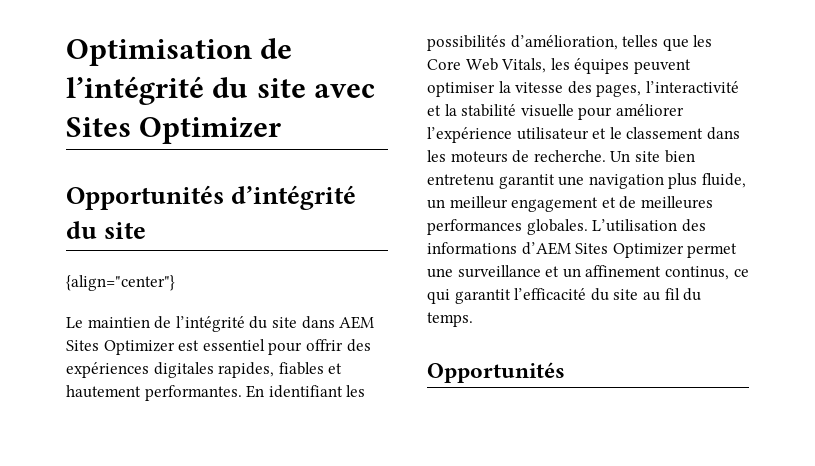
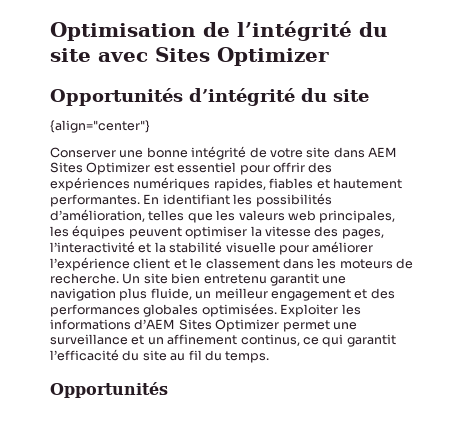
- Le maintien de l’intégrité du site dans AEM Sites Optimizer est essentiel pour offrir des expériences digitales rapides, fiables et hautement performantes.
+ Conserver une bonne intégrité de votre site dans AEM Sites Optimizer est essentiel pour offrir des expériences numériques rapides, fiables et hautement performantes.
- En identifiant les possibilités d’amélioration, telles que les Core Web Vitals, les équipes peuvent optimiser la vitesse des pages, l’interactivité et la stabilité visuelle pour améliorer l’expérience utilisateur et le classement dans les moteurs de recherche.
+ En identifiant les possibilités d’amélioration, telles que les valeurs web principales, les équipes peuvent optimiser la vitesse des pages, l’interactivité et la stabilité visuelle pour améliorer l’expérience client et le classement dans les moteurs de recherche.
- Un site bien entretenu garantit une navigation plus fluide, un meilleur engagement et de meilleures performances globales. L’utilisation des informations d’AEM Sites Optimizer permet une surveillance et un affinement continus, ce qui garantit l’efficacité du site au fil du temps.
+ Un site bien entretenu garantit une navigation plus fluide, un meilleur engagement et des performances globales optimisées. Exploiter les informations d’AEM Sites Optimizer permet une surveillance et un affinement continus, ce qui garantit l’efficacité du site au fil du temps.

